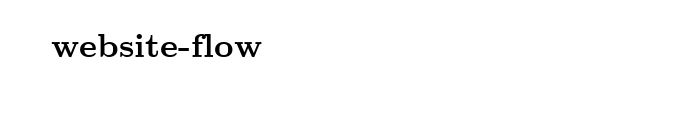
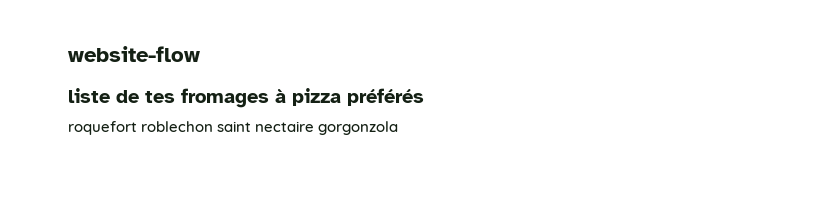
+ liste de tes fromages à pizza préférés
+ roquefort roblechon saint nectaire gorgonzola

